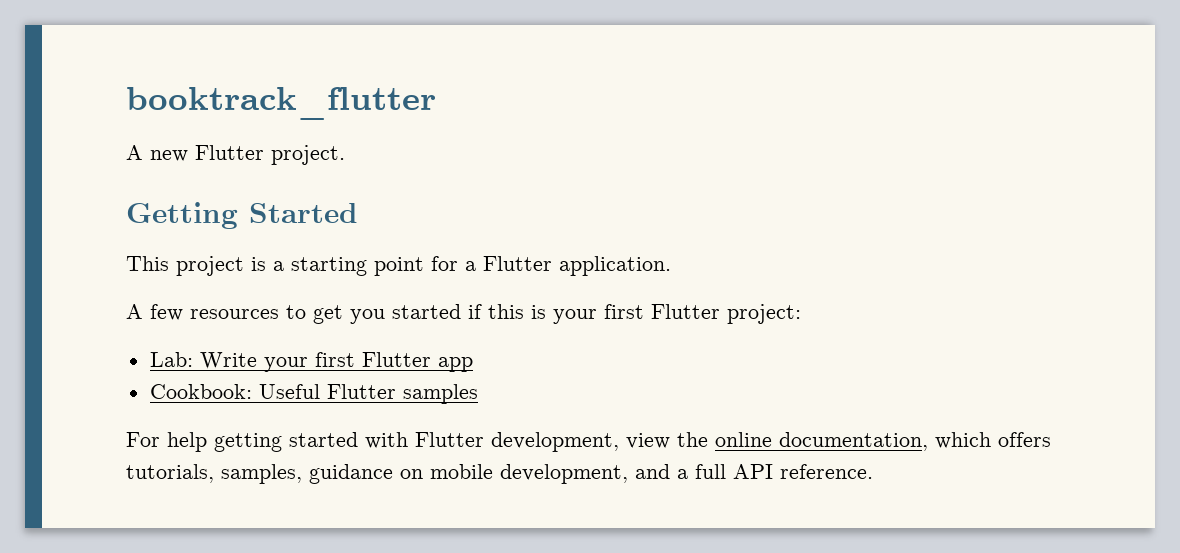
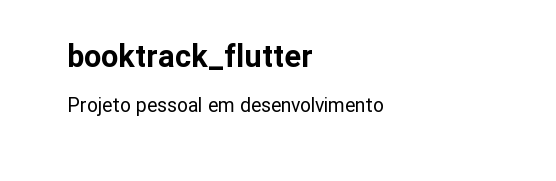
- A new Flutter project.
- Getting Started
- This project is a starting point for a Flutter application.
- A few resources to get you started if this is your first Flutter project:
- Lab: Write your first Flutter app
- Cookbook: Useful Flutter samples
- For help getting started with Flutter development, view the online documentation, which offers tutorials, samples, guidance on mobile development, and a full API reference.
+ Projeto pessoal em desenvolvimento

